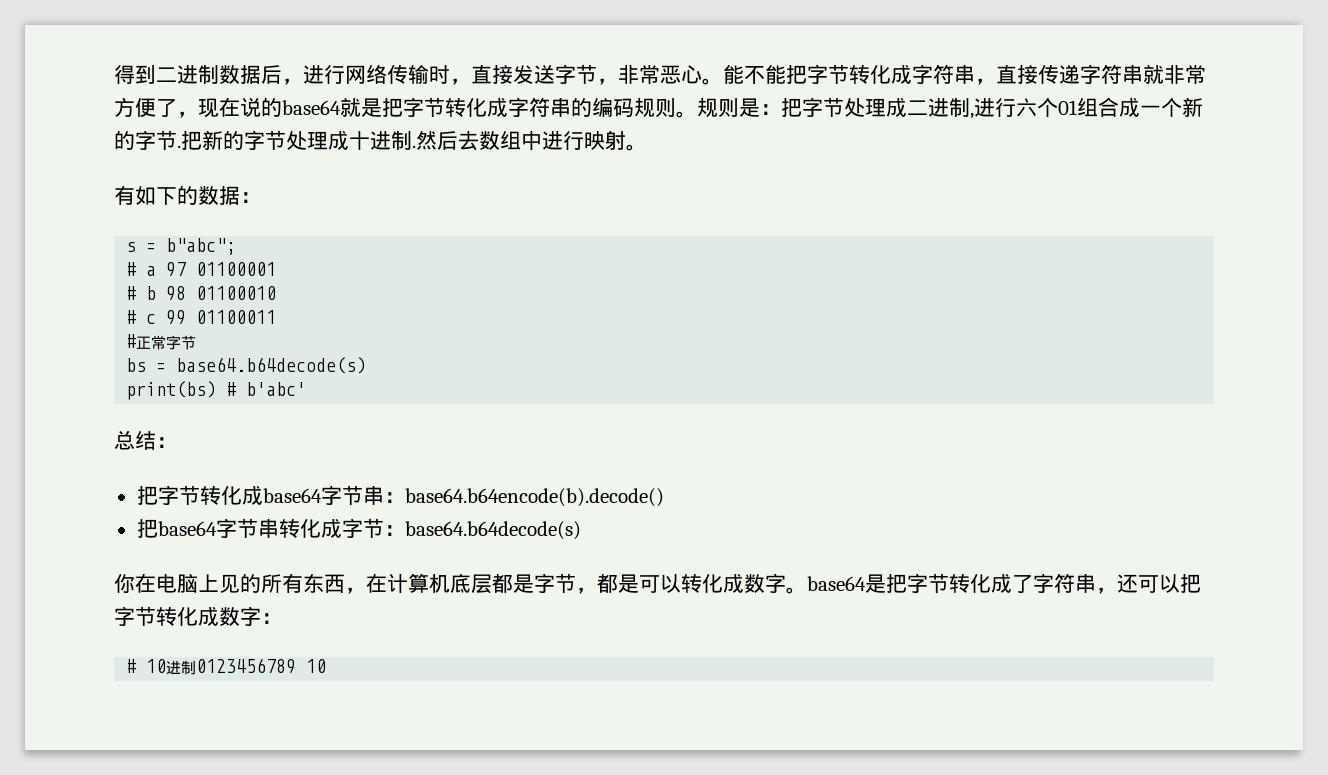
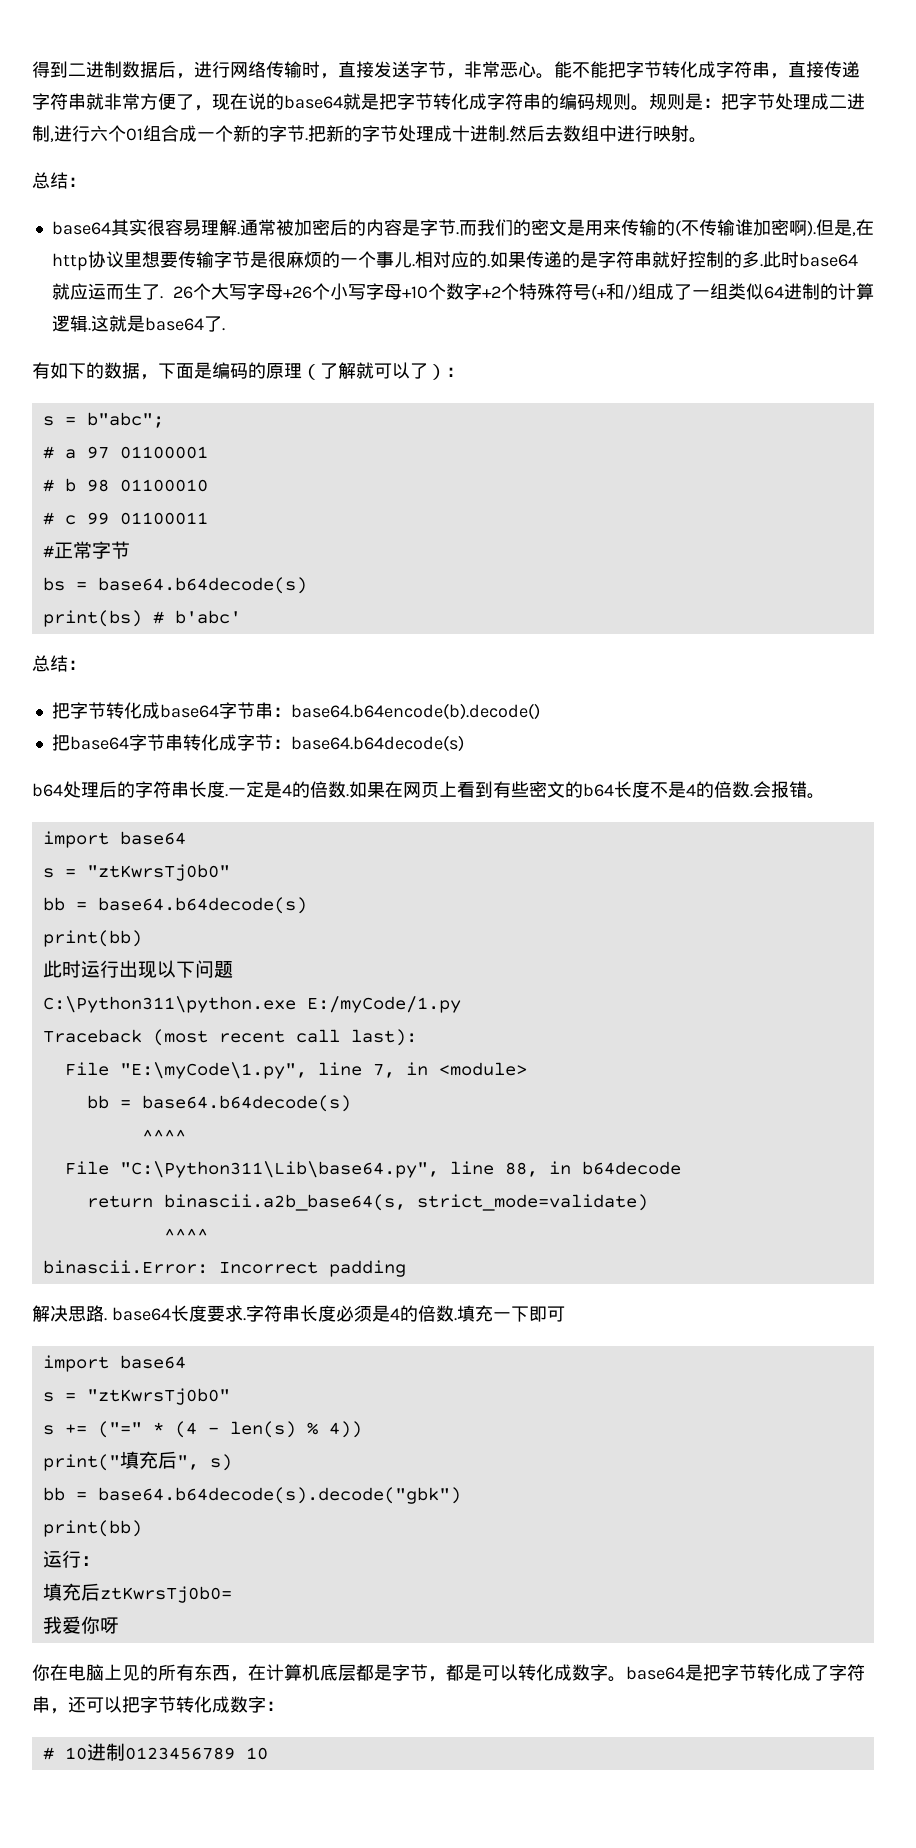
  然后去数组中进行映射。
- 有如下的数据：
+ 总结：
+ base64其实很容易理解.通常被加密后的内容是字节.而我们的密文是用来传输的(不传输谁加密啊).但是,在http协议里想要传输字节是很麻烦的一个事儿.相对应的.如果传递的是字符串就好控制的多.此时base64就应运而生了. 26个大写字母+26个小写字母+10个数字+2个特殊符号(+和/)组成了一组类似64进制的计算逻辑.这就是base64了.
+ 有如下的数据，下面是编码的原理（了解就可以了）：
+ b64处理后的字符串长度.一定是4的倍数.如果在网页上看到有些密文的b64长度不是4的倍数.会报错。
+ import base64
+ s = "ztKwrsTj0b0"
+ bb = base64.b64decode(s)
+ print(bb)
+ 此时运行出现以下问题
+ C:\Python311\python.exe E:/myCode/1.py
+ Traceback (most recent call last):
+ File "E:\myCode\1.py", line 7, in <module>
+ bb = base64.b64decode(s)
+ ^^^^
+ File "C:\Python311\Lib\base64.py", line 88, in b64decode
+ return binascii.a2b_base64(s, strict_mode=validate)
+ ^^^^
+ binascii.Error: Incorrect padding
+ 解决思路. base64长度要求.字符串长度必须是4的倍数.填充一下即可
+ import base64
+ s = "ztKwrsTj0b0"
+ s += ("=" * (4 - len(s) % 4))
+ print("填充后", s)
+ bb = base64.b64decode(s).decode("gbk")
+ print(bb)
+ 运行：
+ 填充后ztKwrsTj0b0=
+ 我爱你呀

